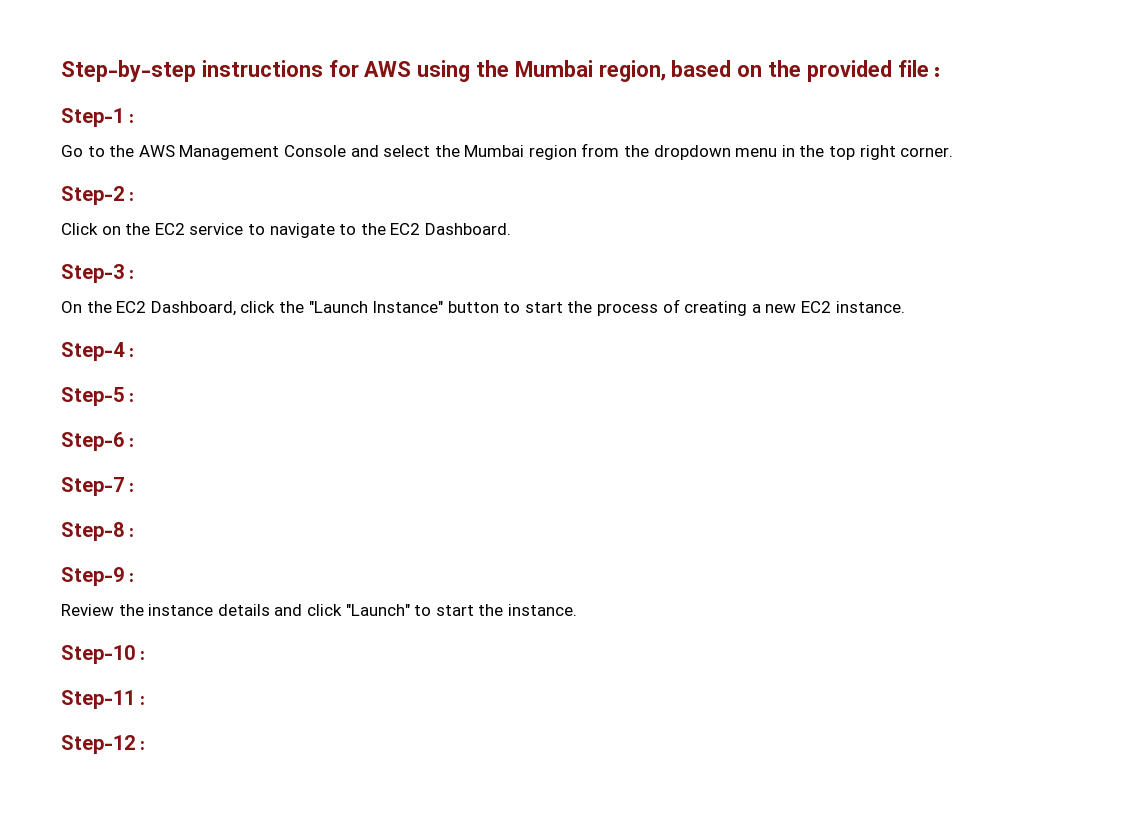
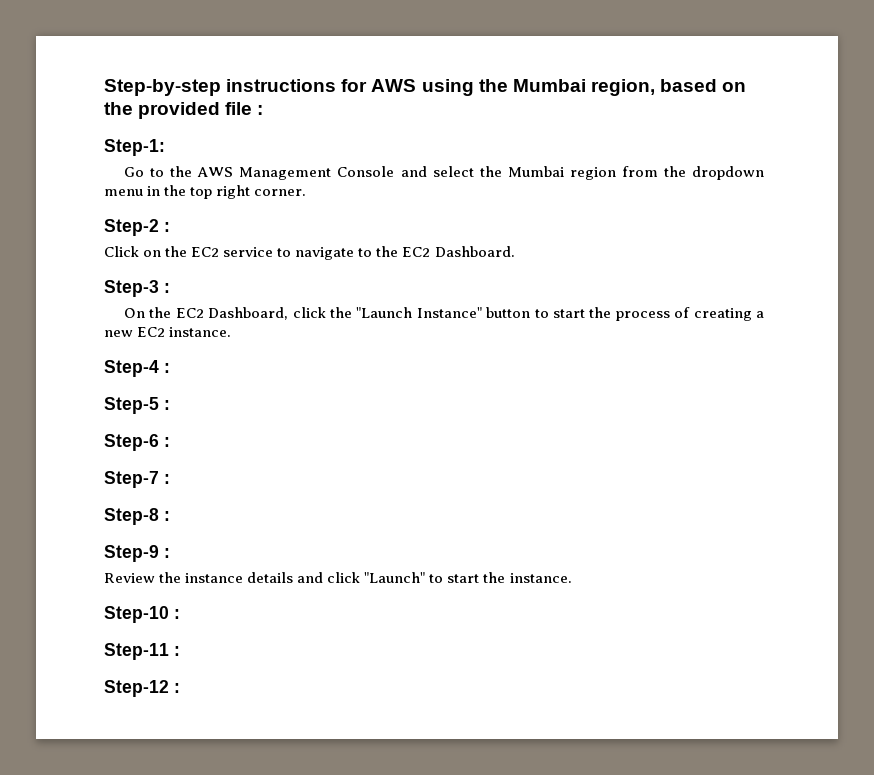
- Step-1 :
+ Step-1:

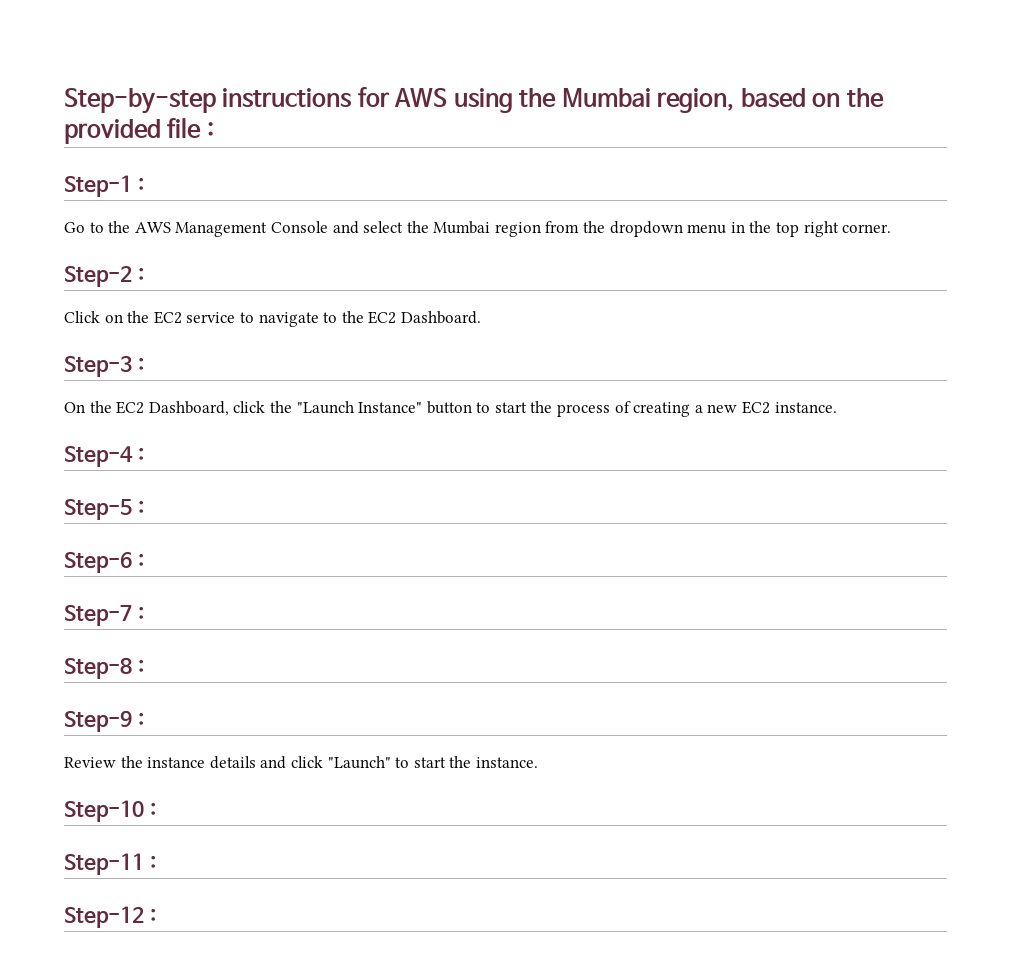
- Step-1:
+ Step-1 :

